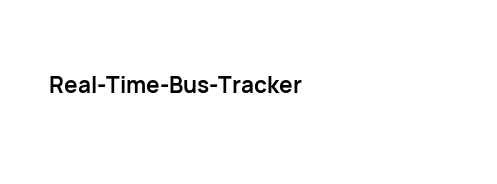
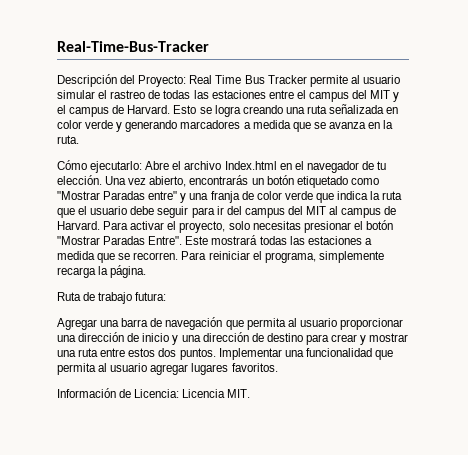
+ Descripción del Proyecto: Real Time Bus Tracker permite al usuario simular el rastreo de todas las estaciones entre el campus del MIT y el campus de Harvard. Esto se logra creando una ruta señalizada en color verde y generando marcadores a medida que se avanza en la ruta.
+ Cómo ejecutarlo: Abre el archivo Index.html en el navegador de tu elección. Una vez abierto, encontrarás un botón etiquetado como "Mostrar Paradas entre" y una franja de color verde que indica la ruta que el usuario debe seguir para ir del campus del MIT al campus de Harvard. Para activar el proyecto, solo necesitas presionar el botón "Mostrar Paradas Entre". Este mostrará todas las estaciones a medida que se recorren. Para reiniciar el programa, simplemente recarga la página.
+ Ruta de trabajo futura:
+ Agregar una barra de navegación que permita al usuario proporcionar una dirección de inicio y una dirección de destino para crear y mostrar una ruta entre estos dos puntos. Implementar una funcionalidad que permita al usuario agregar lugares favoritos.
+ Información de Licencia: Licencia MIT.

